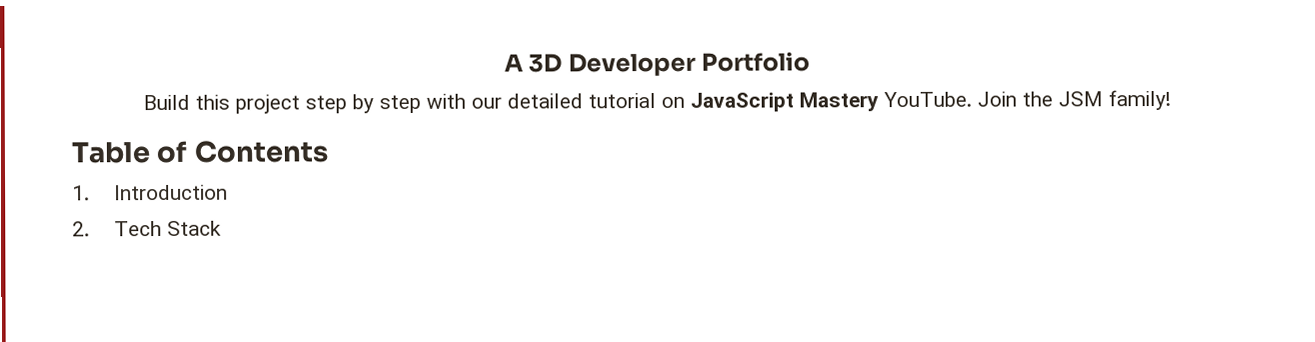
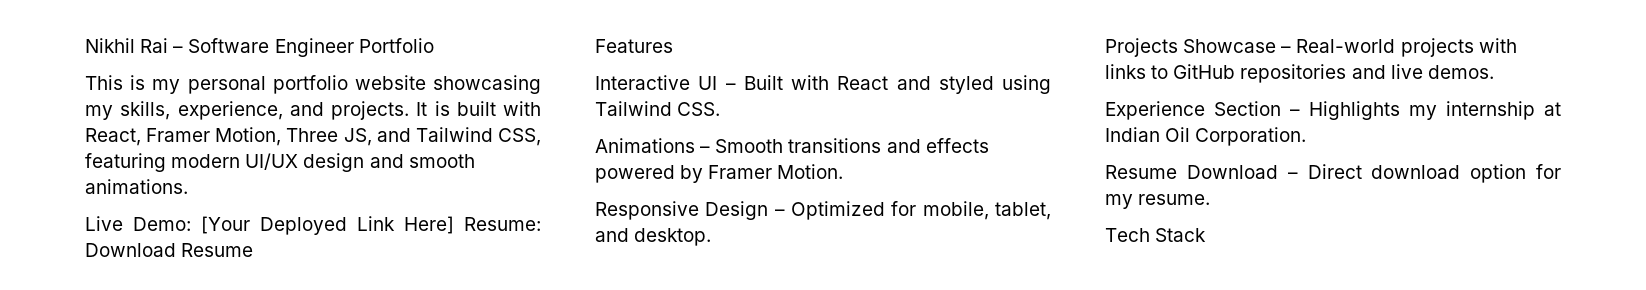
- A 3D Developer Portfolio
- Build this project step by step with our detailed tutorial on JavaScript Mastery YouTube. Join the JSM family!
- Table of Contents
- 1. Introduction
- 2. Tech Stack
+ Nikhil Rai – Software Engineer Portfolio
+ This is my personal portfolio website showcasing my skills, experience, and projects. It is built with React, Framer Motion, Three JS, and Tailwind CSS, featuring modern UI/UX design and smooth animations.
+ Live Demo: [Your Deployed Link Here] Resume: Download Resume
+ Features
+ Interactive UI – Built with React and styled using Tailwind CSS.
+ Animations – Smooth transitions and effects powered by Framer Motion.
+ Responsive Design – Optimized for mobile, tablet, and desktop.
+ Projects Showcase – Real-world projects with links to GitHub repositories and live demos.
+ Experience Section – Highlights my internship at Indian Oil Corporation.
+ Resume Download – Direct download option for my resume.
+ Tech Stack

